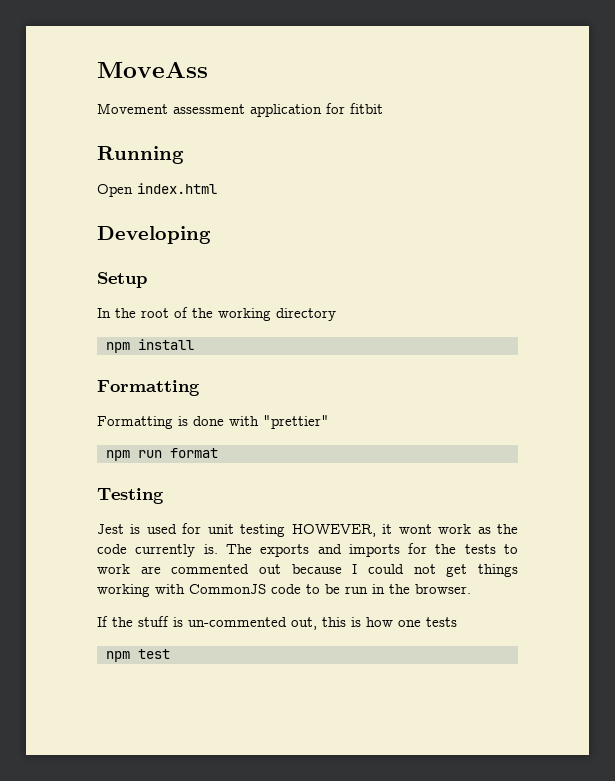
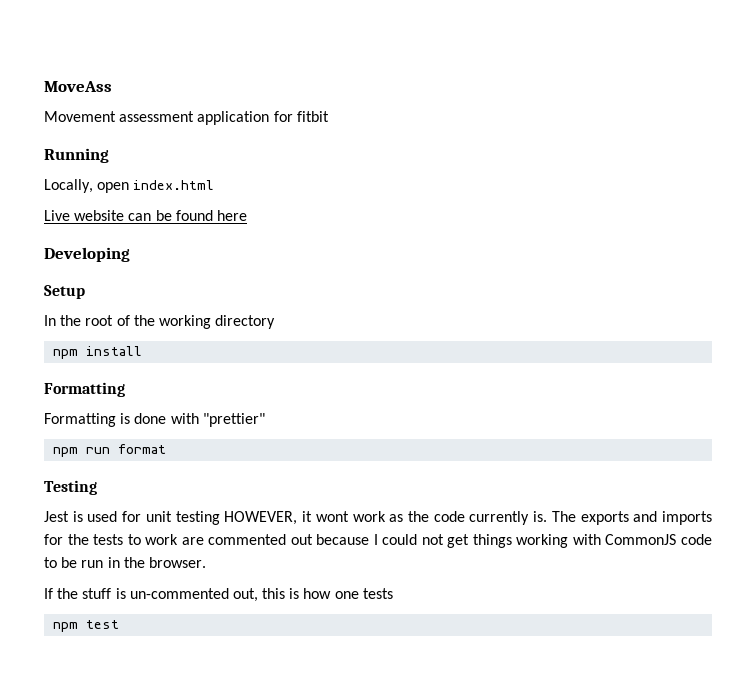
- Open index.html
+ Locally, open index.html
+ Live website can be found here

